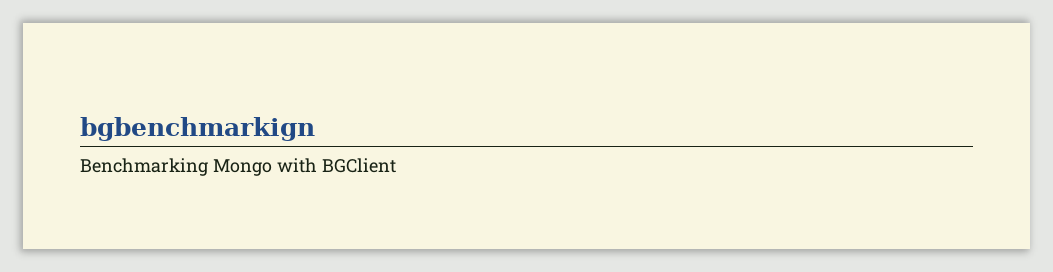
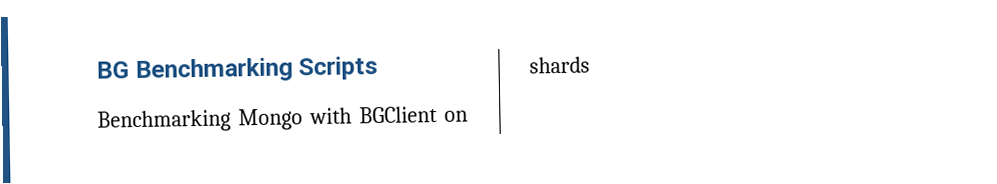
- bgbenchmarkign
+ BG Benchmarking Scripts
- Benchmarking Mongo with BGClient
+ Benchmarking Mongo with BGClient on shards

